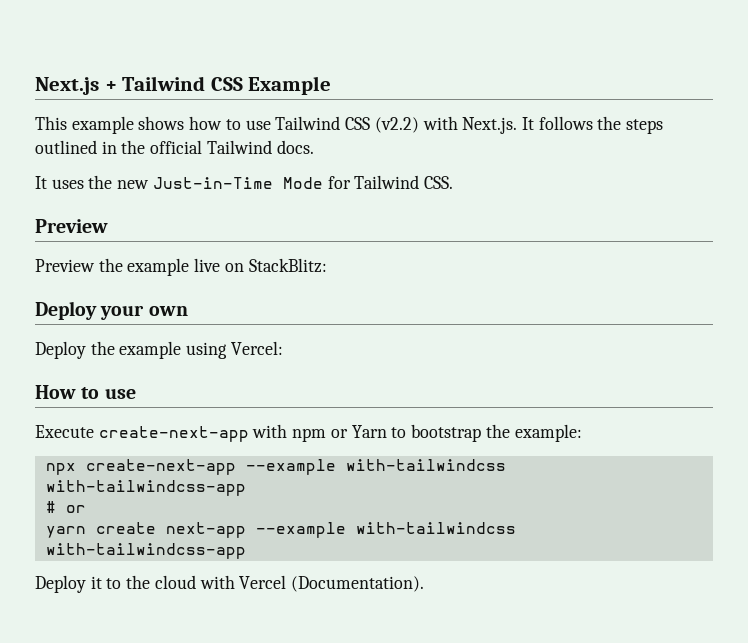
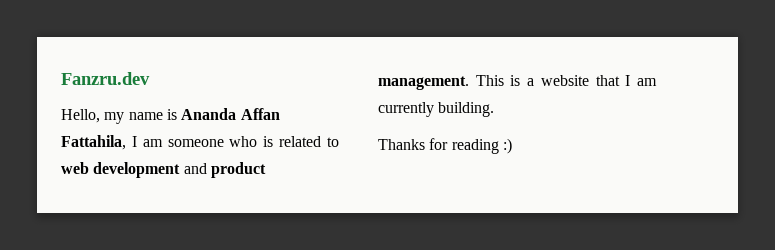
- Next.js + Tailwind CSS Example
- This example shows how to use Tailwind CSS (v2.2) with Next.js. It follows the steps outlined in the official Tailwind docs.
- It uses the new Just-in-Time Mode for Tailwind CSS.
- Preview
- Preview the example live on StackBlitz:
- Deploy your own
- Deploy the example using Vercel:
- How to use
- Execute create-next-app with npm or Yarn to bootstrap the example:
- npx create-next-app --example with-tailwindcss with-tailwindcss-app
- # or
- yarn create next-app --example with-tailwindcss with-tailwindcss-app
- Deploy it to the cloud with Vercel (Documentation).
+ Fanzru.dev
+ Hello, my name is Ananda Affan Fattahila, I am someone who is related to web development and product management. This is a website that I am currently building.
+ Thanks for reading :)

